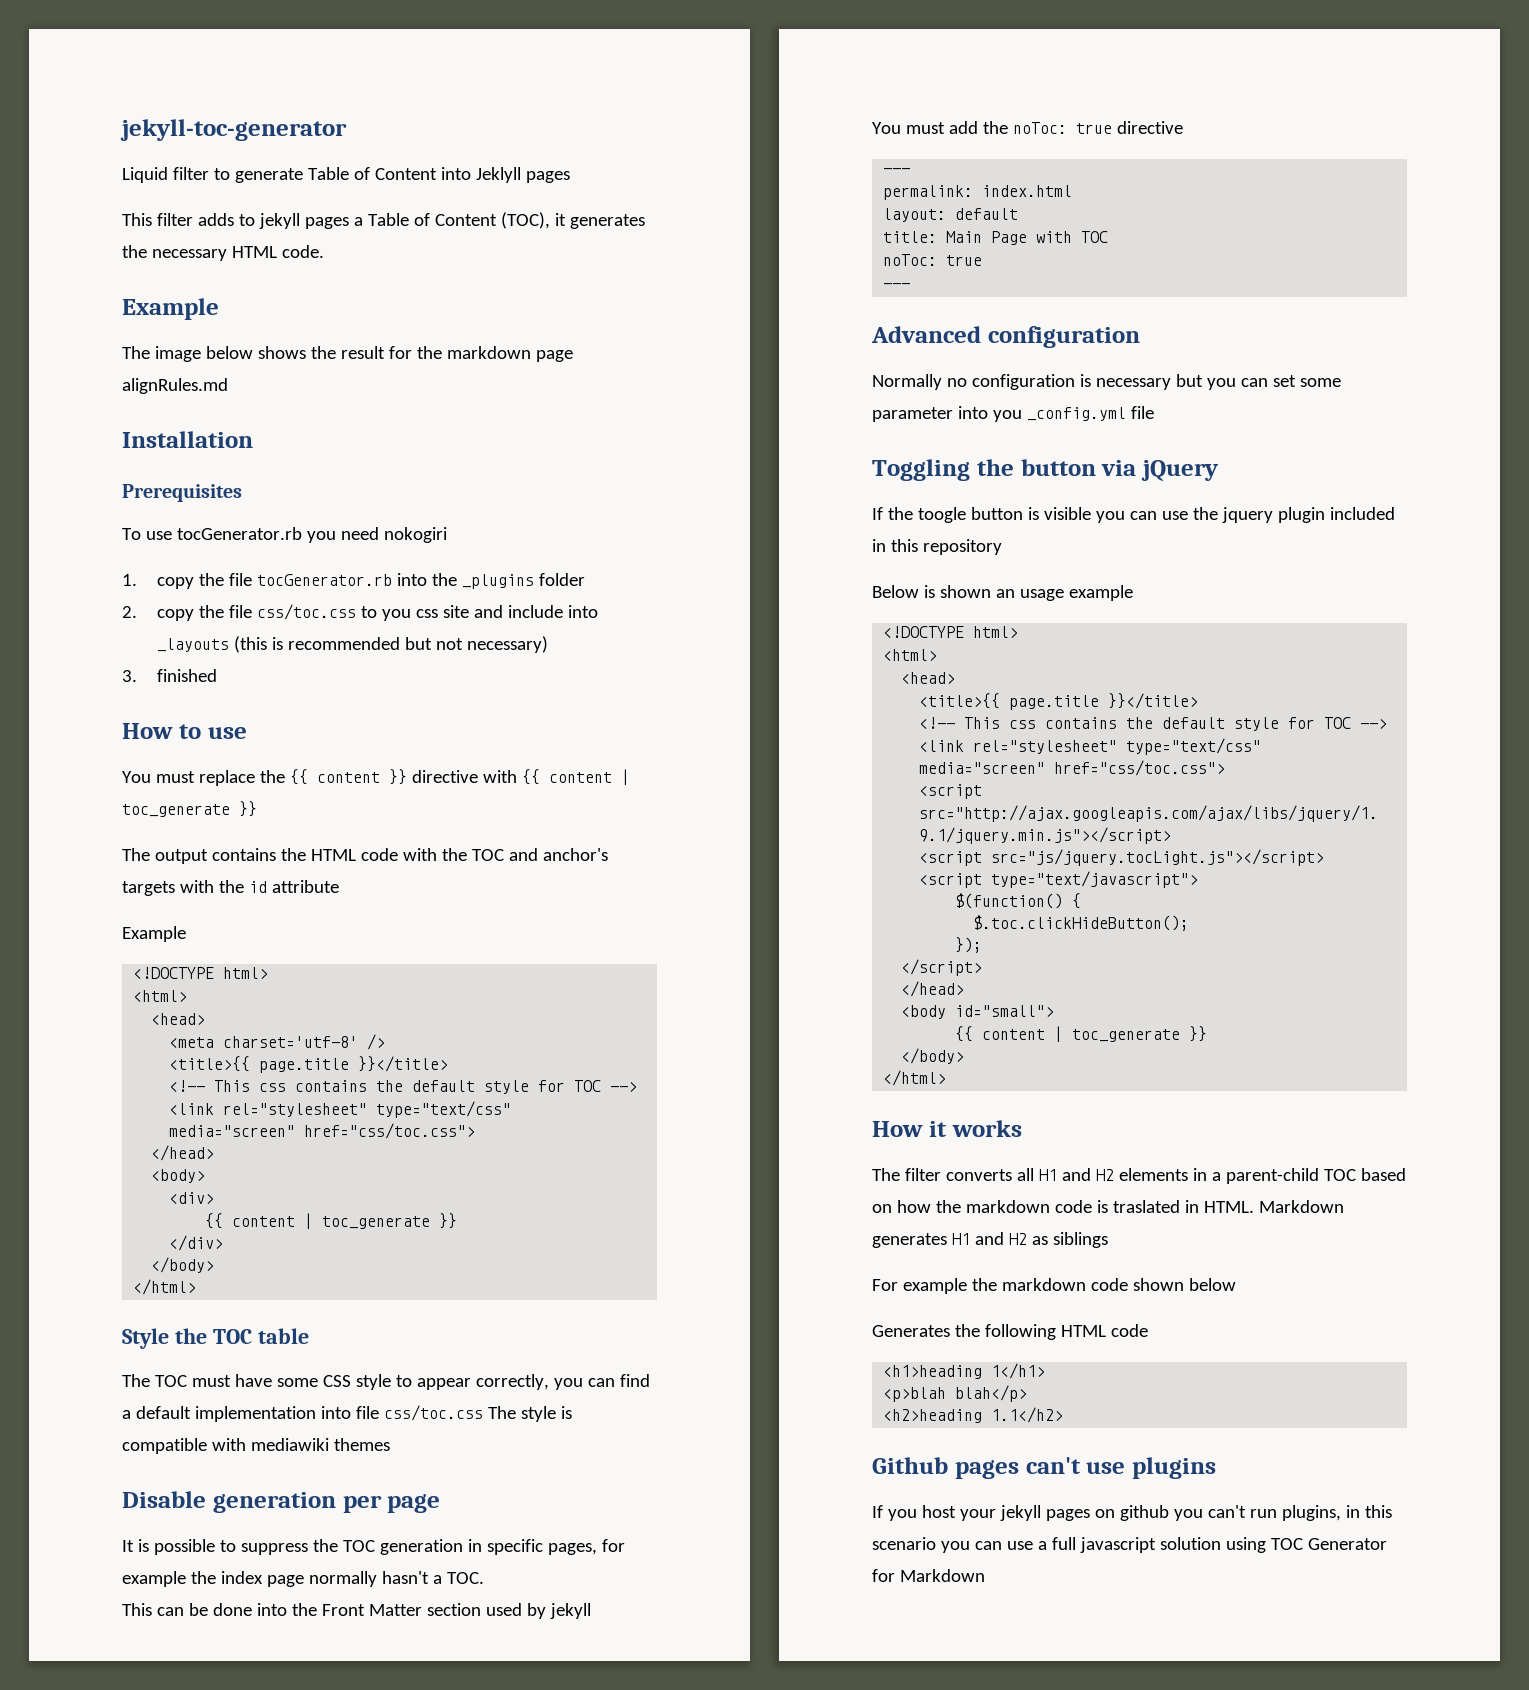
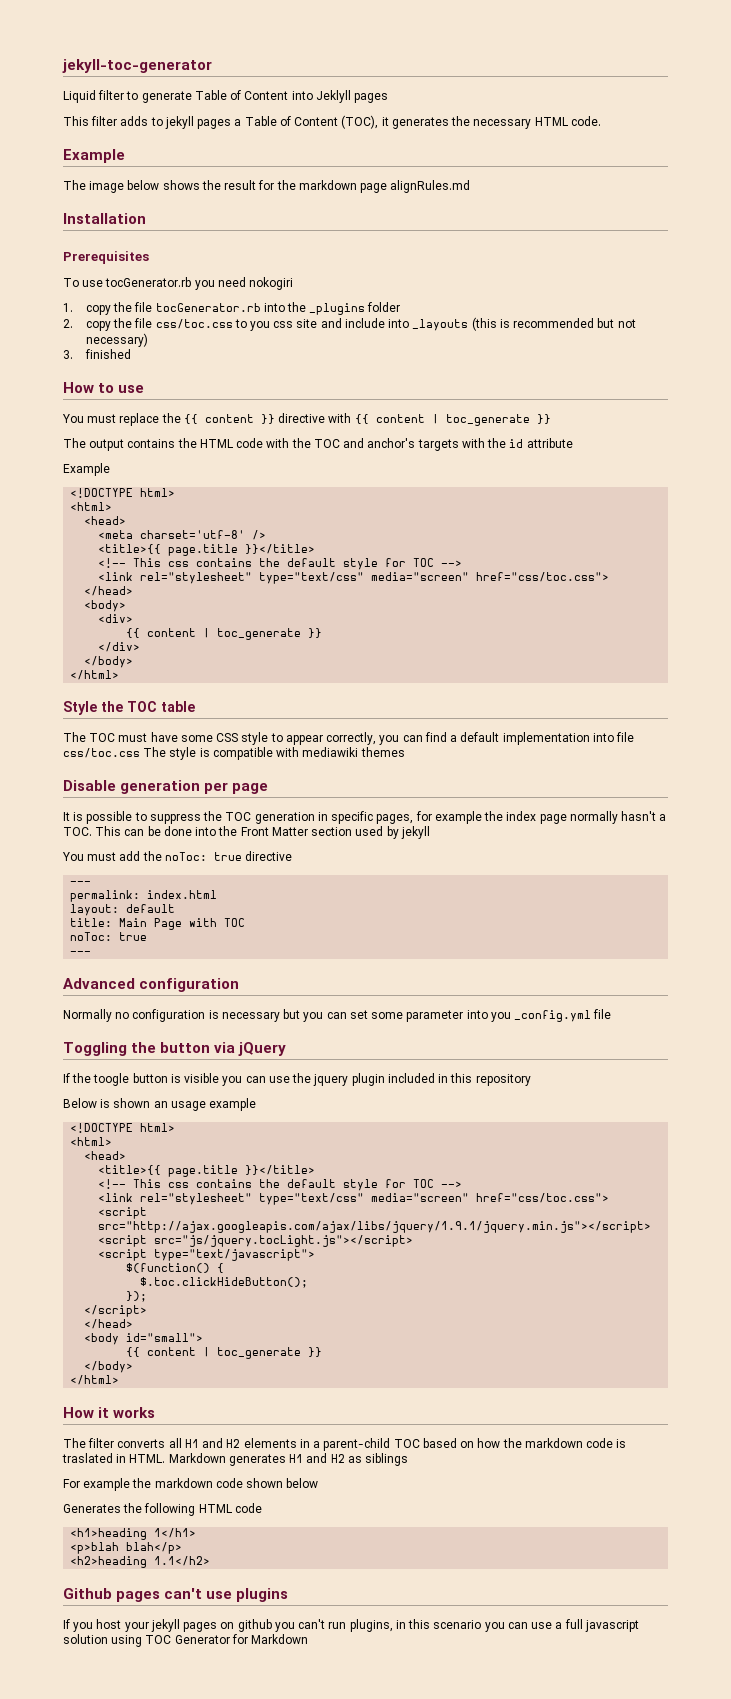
- It is possible to suppress the TOC generation in specific pages, for example the index page normally hasn't a TOC.
- This can be done into the Front Matter section used by jekyll
+ It is possible to suppress the TOC generation in specific pages, for example the index page normally hasn't a TOC. This can be done into the Front Matter section used by jekyll

